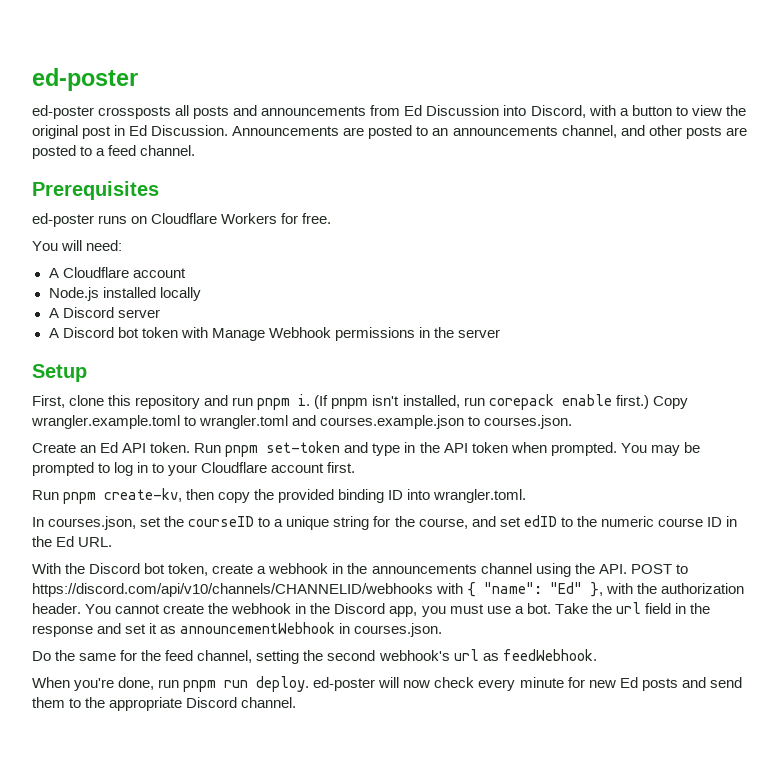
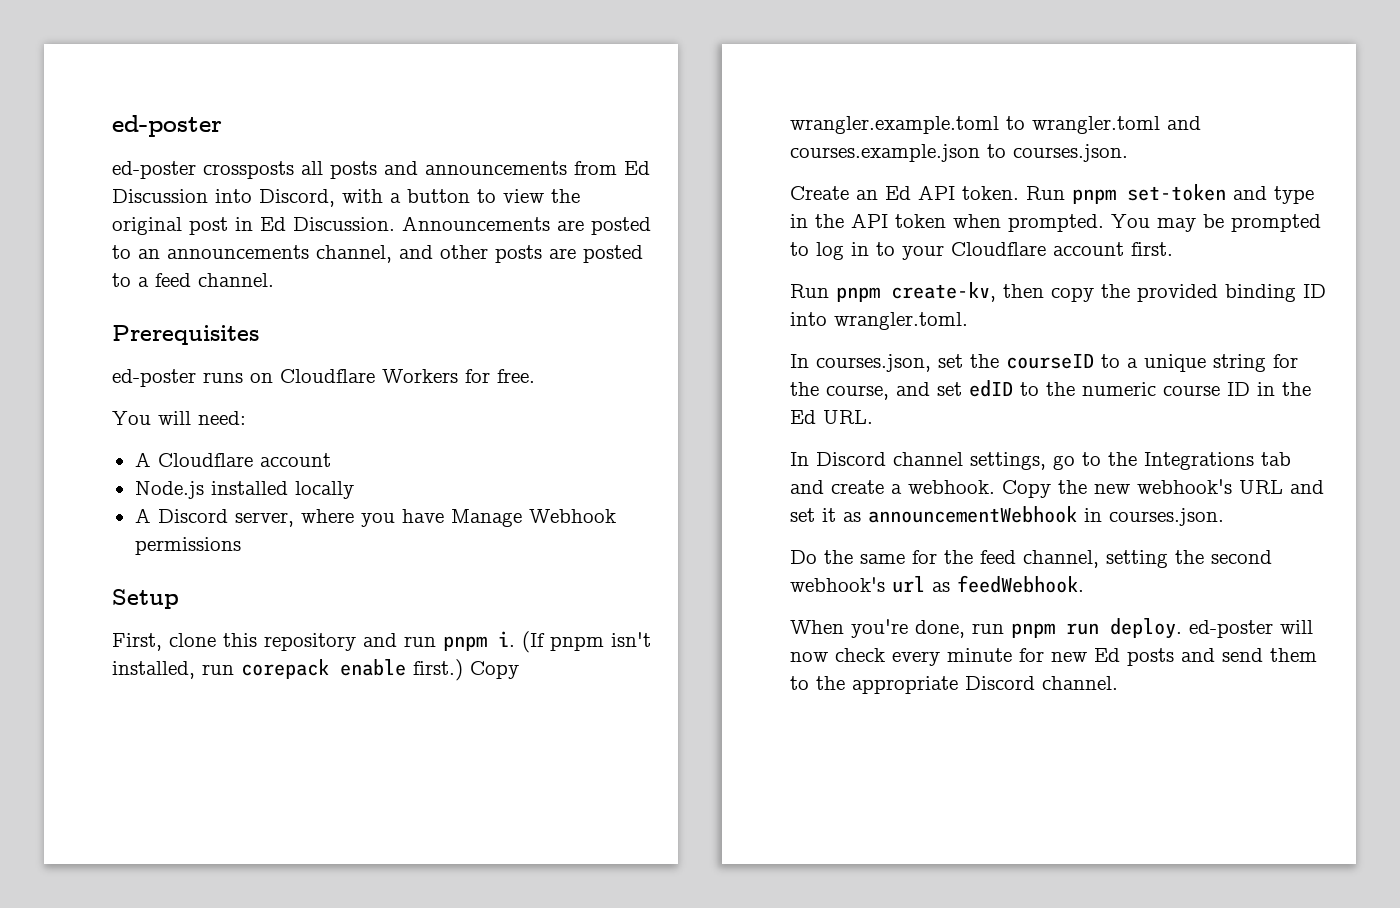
- A Discord server
- A Discord bot token with Manage Webhook permissions in the server
+ A Discord server, where you have Manage Webhook permissions
- With the Discord bot token, create a webhook in the announcements channel using the API. POST to https://discord.com/api/v10/channels/CHANNELID/webhooks with { "name": "Ed" }, with the authorization header. You cannot create the webhook in the Discord app, you must use a bot. Take the url field in the response and set it as announcementWebhook in courses.json.
+ In Discord channel settings, go to the Integrations tab and create a webhook. Copy the new webhook's URL and set it as announcementWebhook in courses.json.

